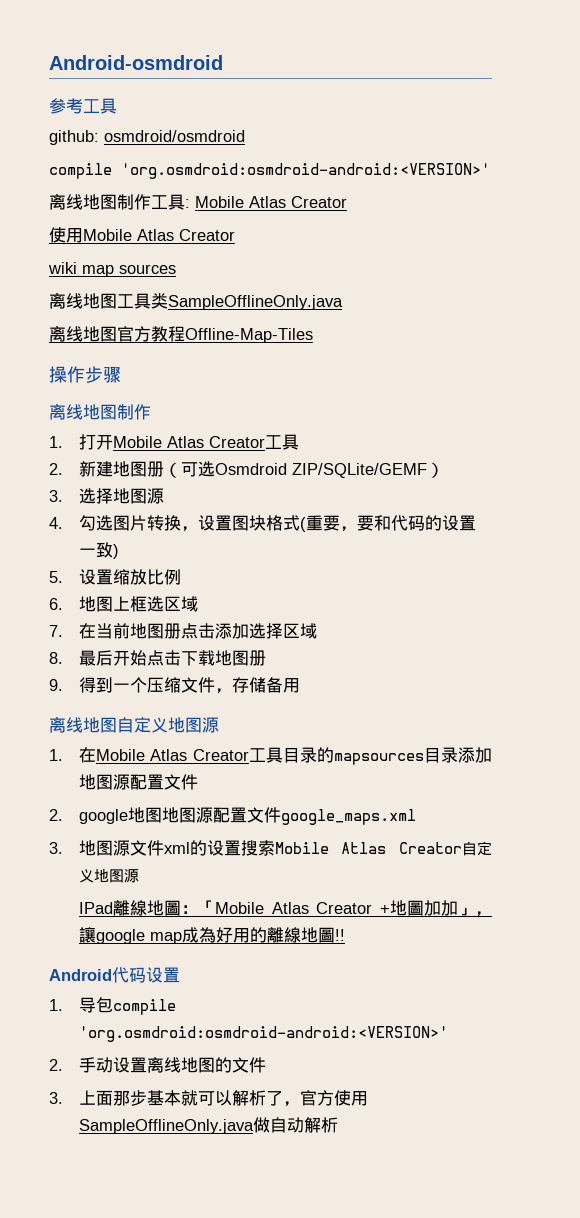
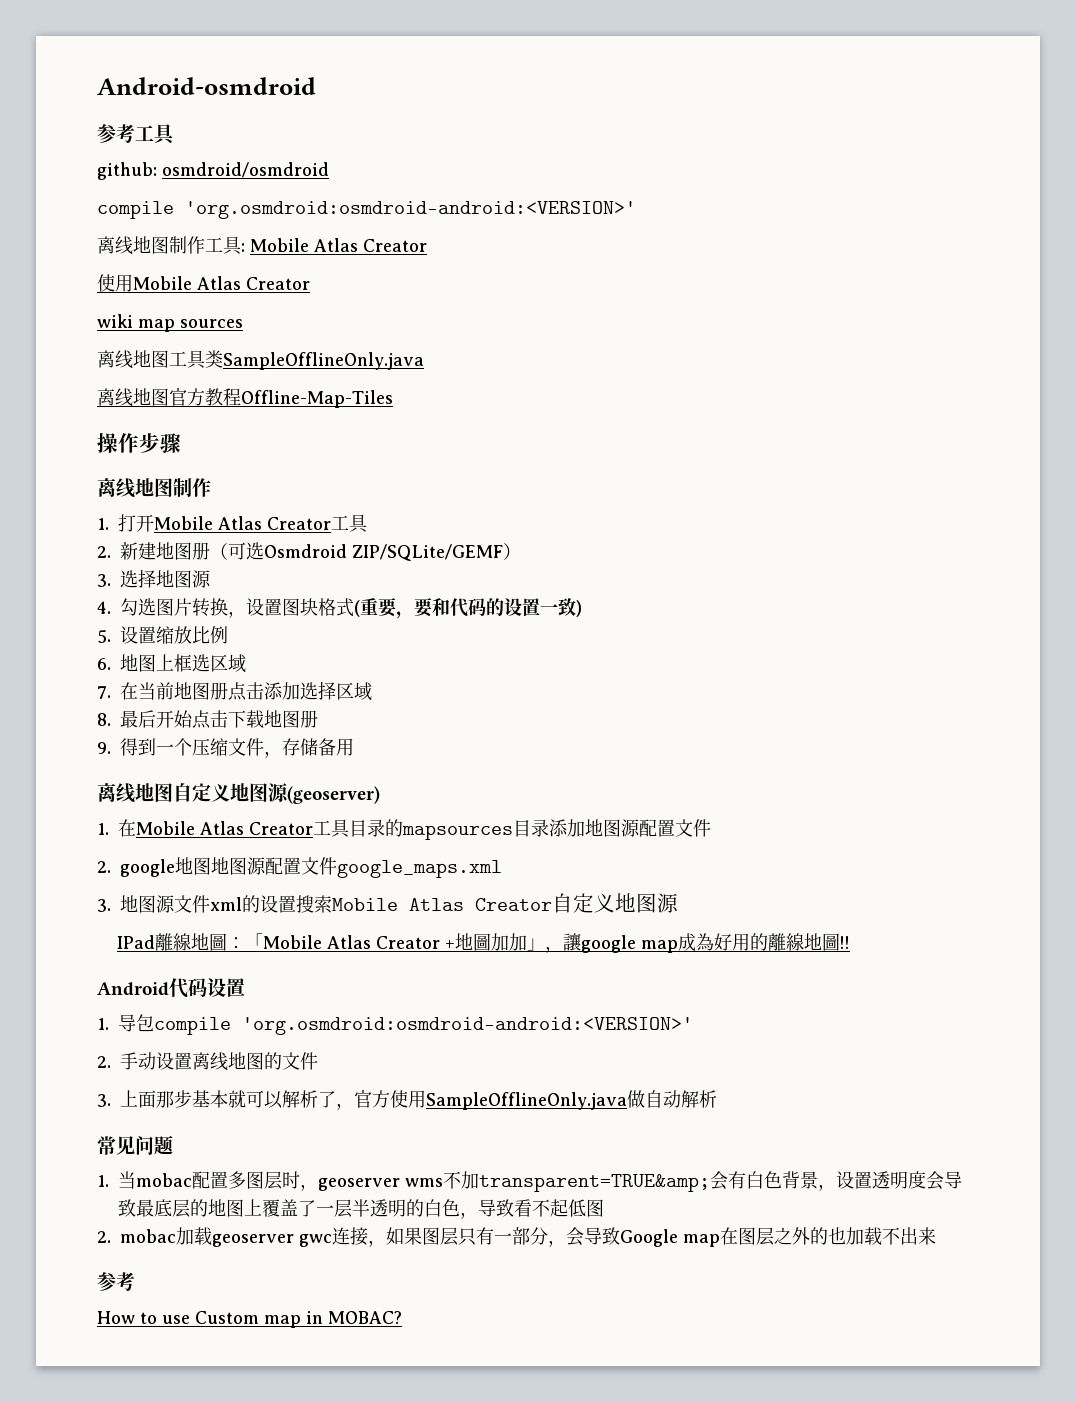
- 离线地图自定义地图源
+ 离线地图自定义地图源(geoserver)
+ 常见问题
+ 1.当mobac配置多图层时，geoserver wms不加transparent=TRUE&amp;会有白色背景，设置透明度会导致最底层的地图上覆盖了一层半透明的白色，导致看不起低图
+ 2. mobac加载geoserver gwc连接，如果图层只有一部分，会导致Google map在图层之外的也加载不出来
+ 参考
+ How to use Custom map in MOBAC?

